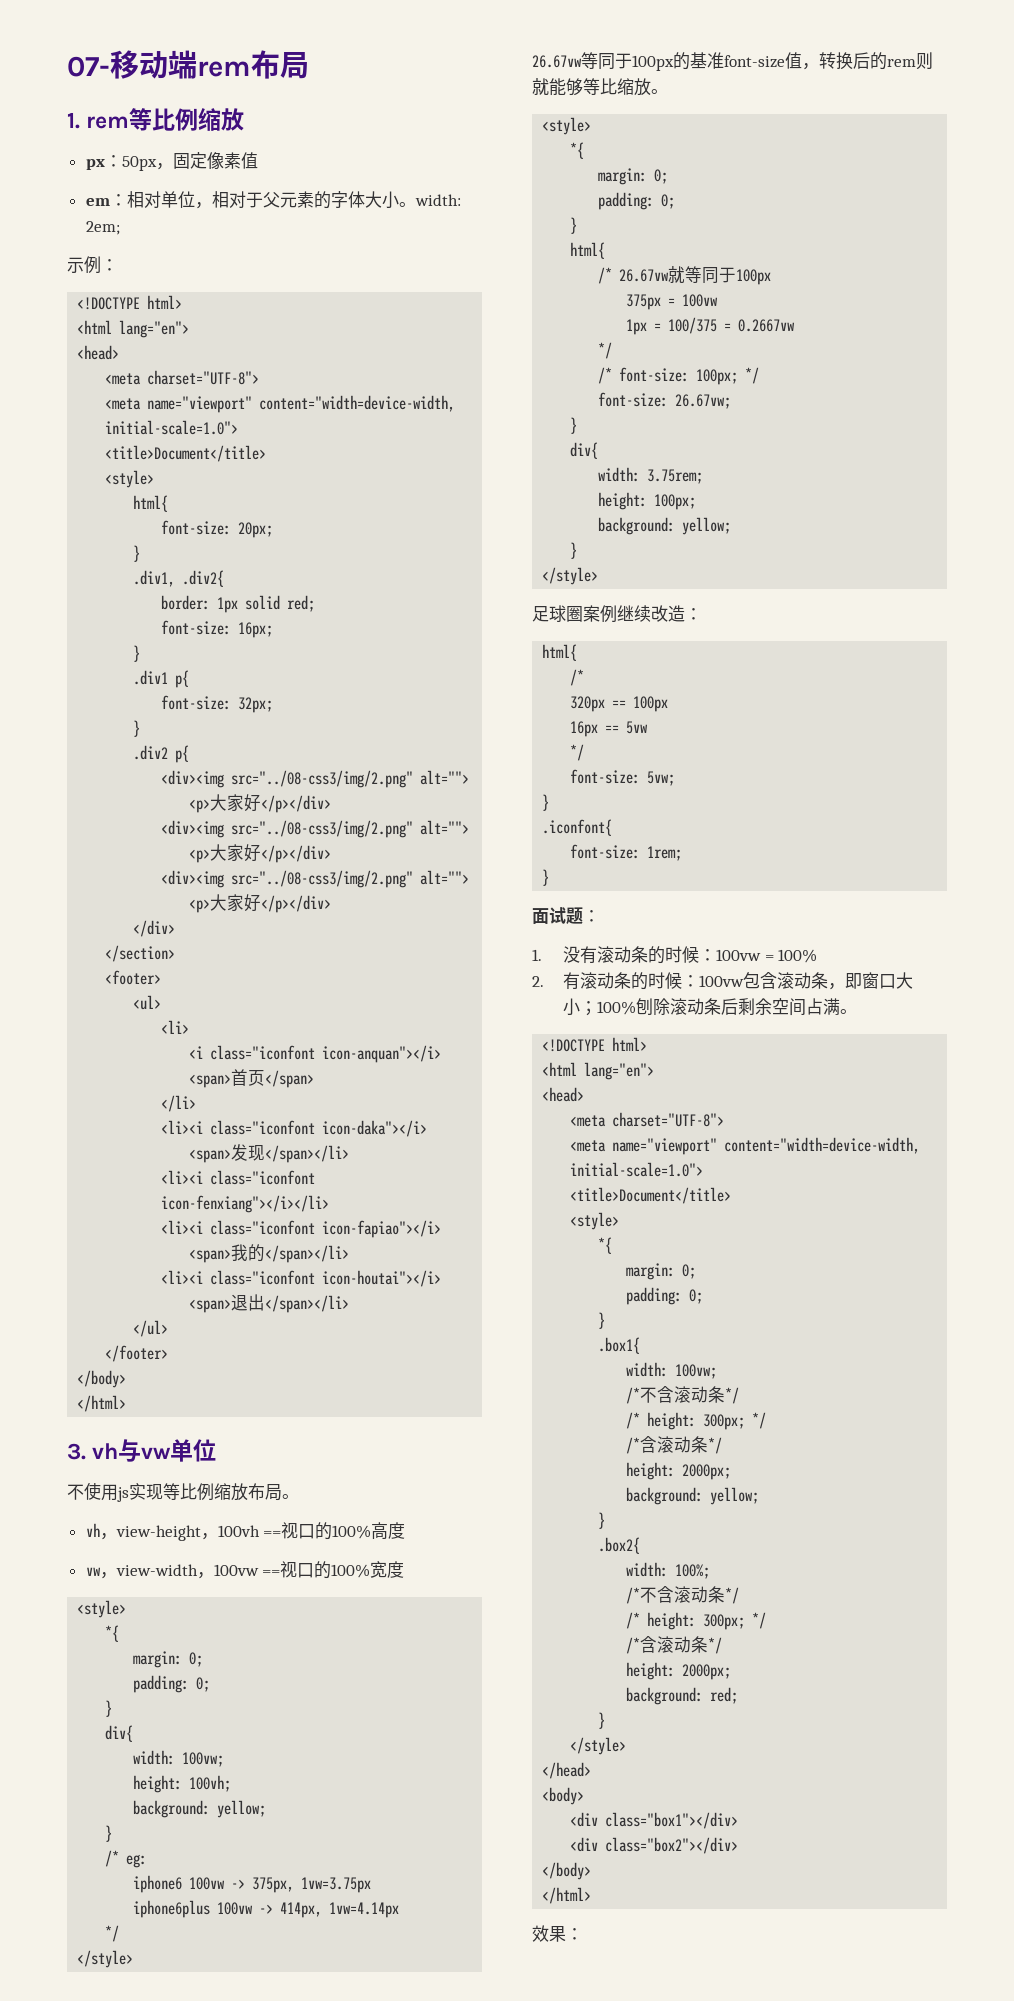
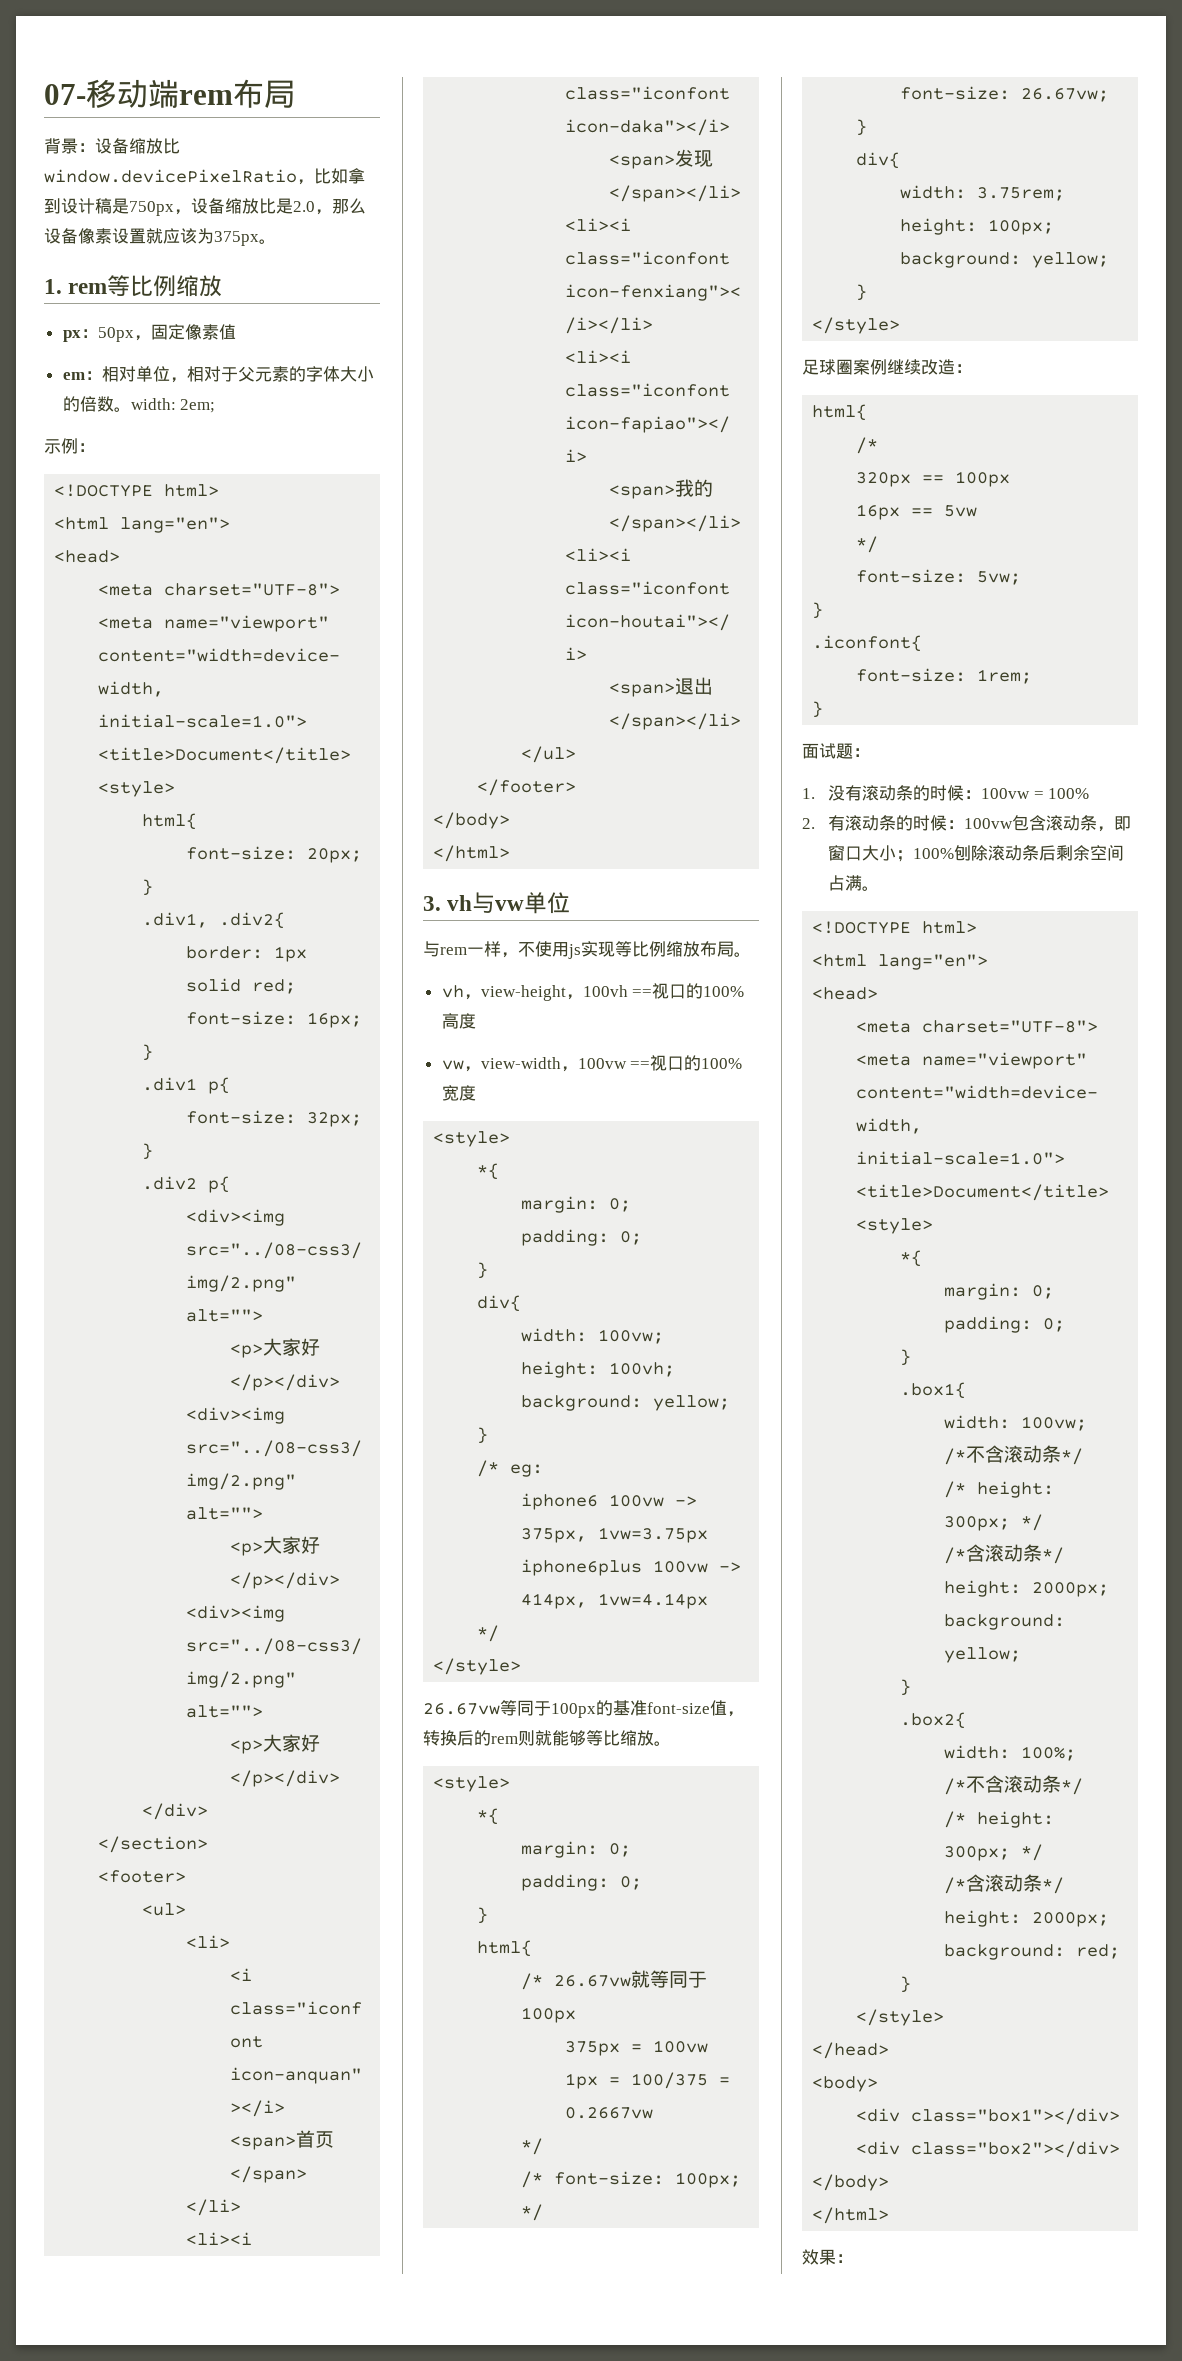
+ 背景：设备缩放比window.devicePixelRatio，比如拿到设计稿是750px，设备缩放比是2.0，那么设备像素设置就应该为375px。
- em：相对单位，相对于父元素的字体大小。width: 2em;
+ em：相对单位，相对于父元素的字体大小的倍数。width: 2em;
- 不使用js实现等比例缩放布局。
+ 与rem一样，不使用js实现等比例缩放布局。

